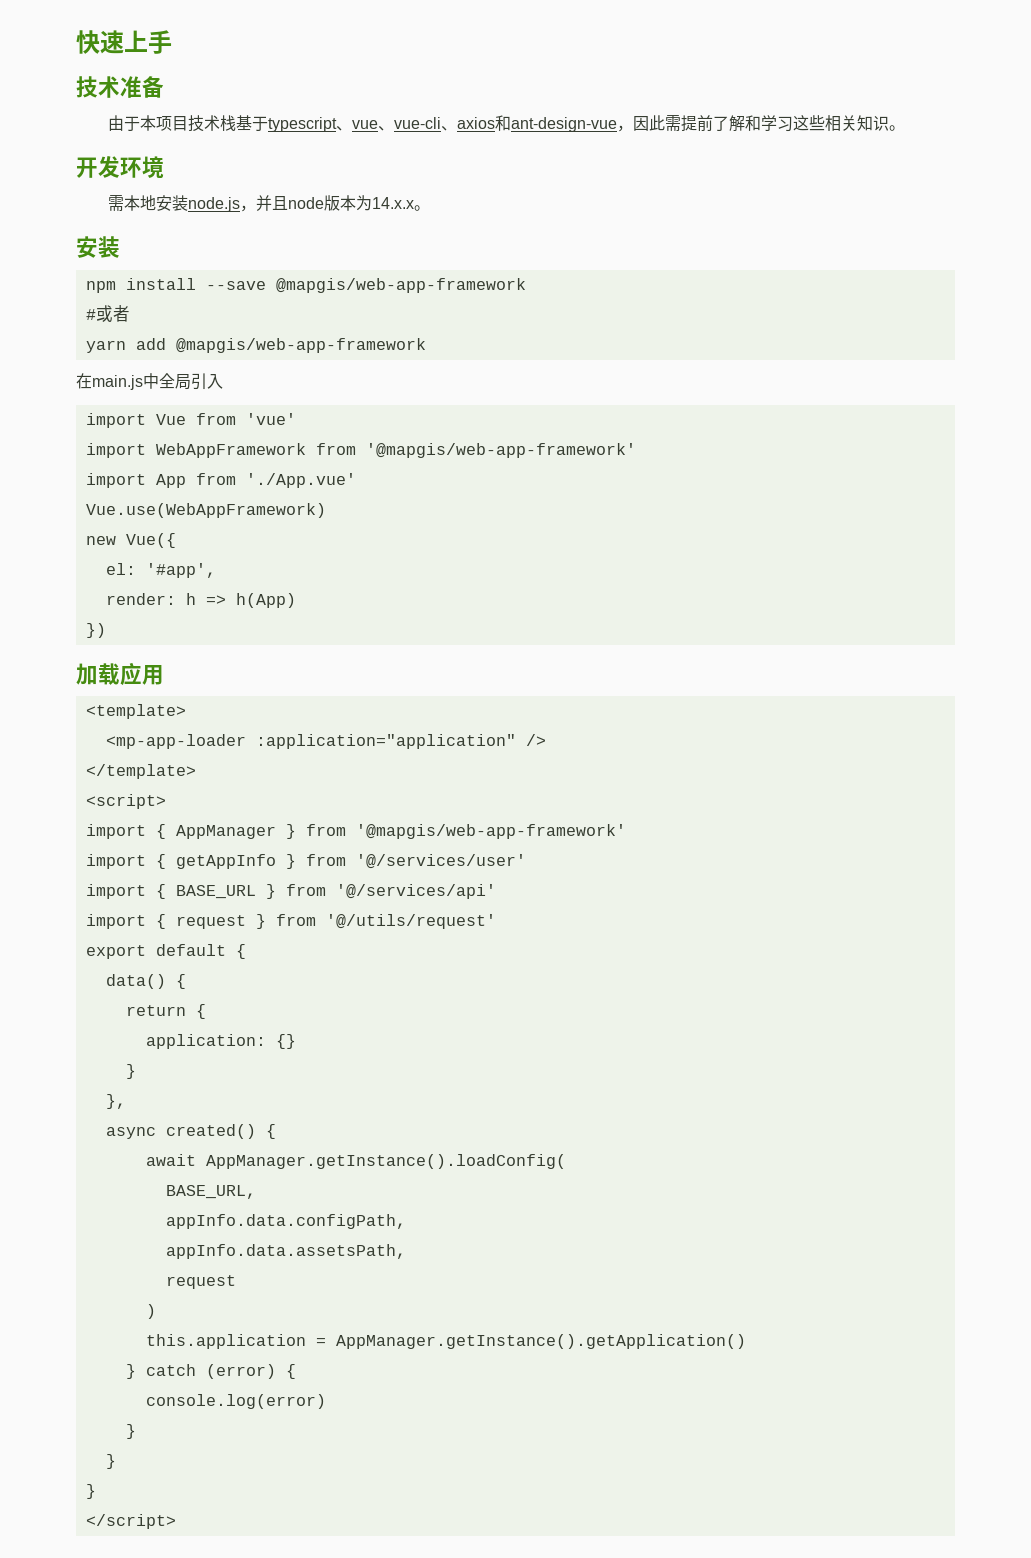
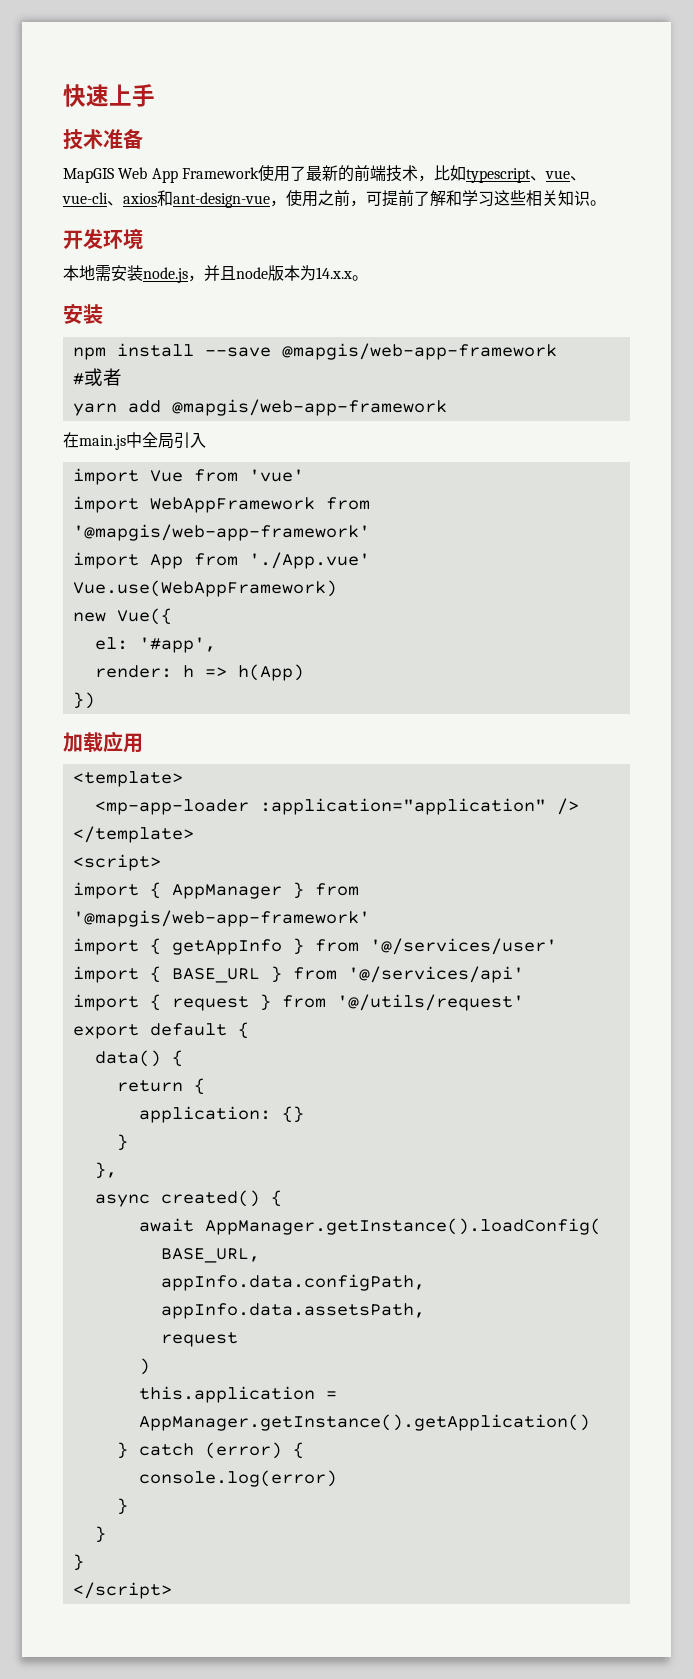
- 由于本项目技术栈基于typescript、vue、vue-cli、axios和ant-design-vue，因此需提前了解和学习这些相关知识。
+ MapGIS Web App Framework使用了最新的前端技术，比如typescript、vue、vue-cli、axios和ant-design-vue，使用之前，可提前了解和学习这些相关知识。
- 需本地安装node.js，并且node版本为14.x.x。
+ 本地需安装node.js，并且node版本为14.x.x。

